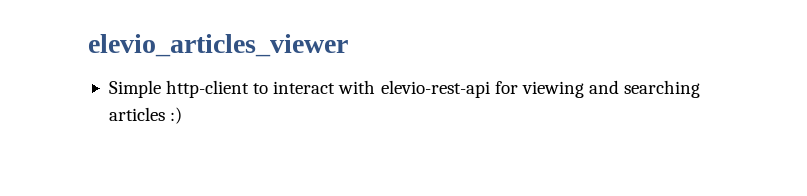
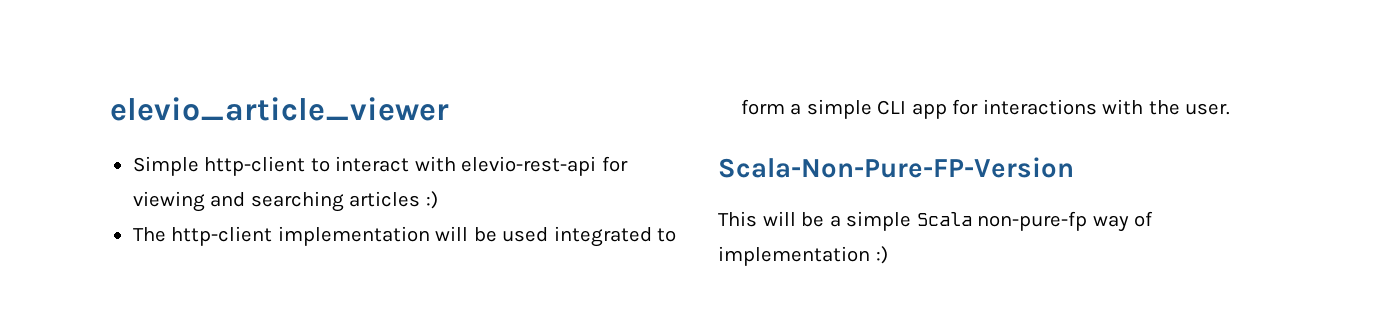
- elevio_articles_viewer
+ elevio_article_viewer
+ The http-client implementation will be used integrated to form a simple CLI app for interactions with the user.
+ Scala-Non-Pure-FP-Version
+ This will be a simple Scala non-pure-fp way of implementation :)

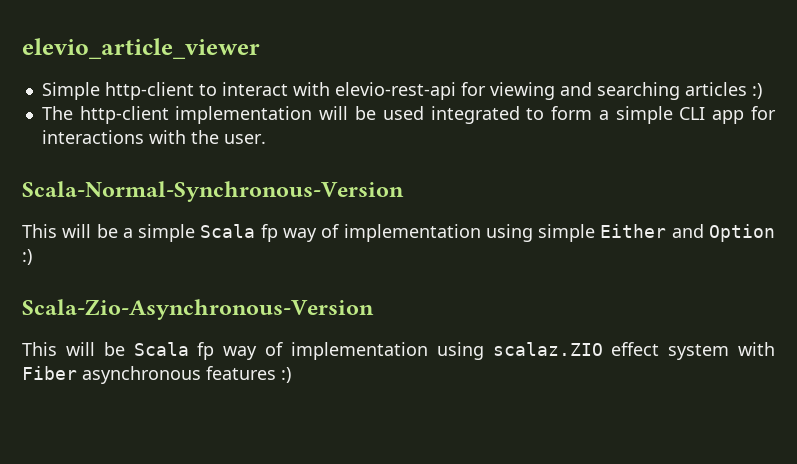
- Scala-Non-Pure-FP-Version
+ Scala-Normal-Synchronous-Version
- This will be a simple Scala non-pure-fp way of implementation :)
+ This will be a simple Scala fp way of implementation using simple Either and Option :)
+ Scala-Zio-Asynchronous-Version
+ This will be Scala fp way of implementation using scalaz.ZIO effect system with Fiber asynchronous features :)

